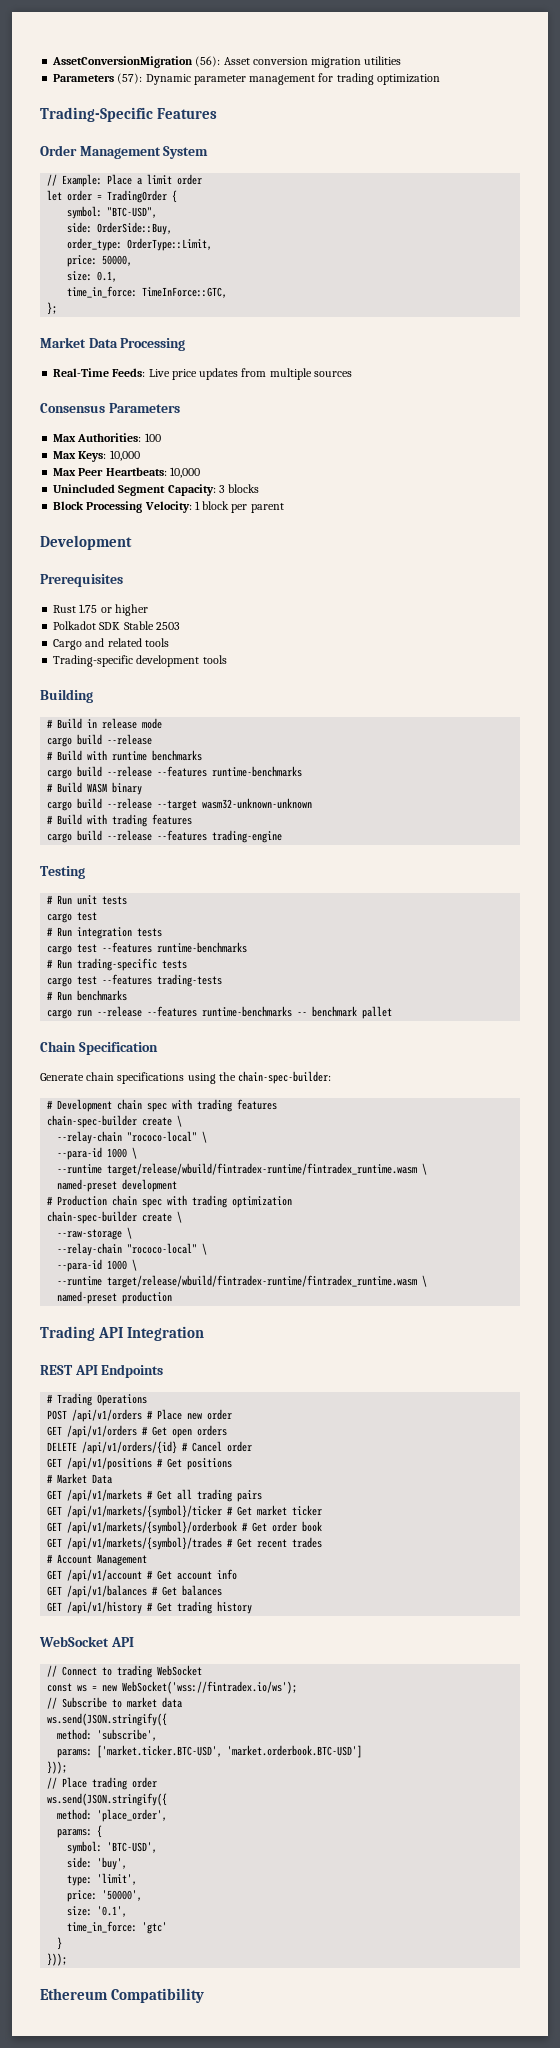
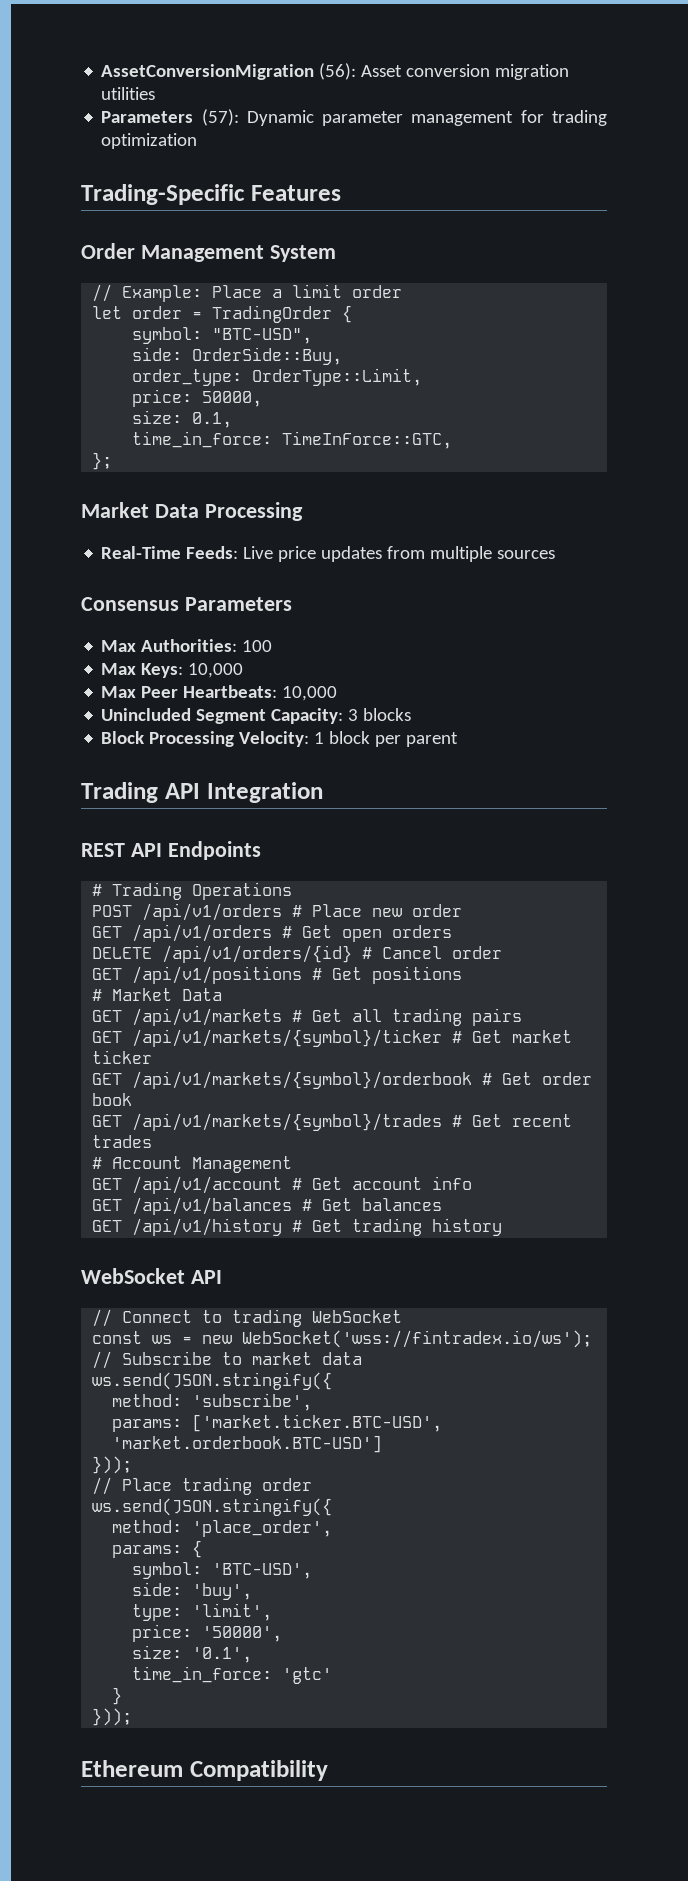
  Block Processing Velocity: 1 block per parent
- Development
- Prerequisites
- Rust 1.75 or higher
- Polkadot SDK Stable 2503
- Cargo and related tools
- Trading-specific development tools
- Building
- # Build in release mode
- cargo build --release
- # Build with runtime benchmarks
- cargo build --release --features runtime-benchmarks
- # Build WASM binary
- cargo build --release --target wasm32-unknown-unknown
- # Build with trading features
- cargo build --release --features trading-engine
- Testing
- # Run unit tests
- cargo test
- # Run integration tests
- cargo test --features runtime-benchmarks
- # Run trading-specific tests
- cargo test --features trading-tests
- # Run benchmarks
- cargo run --release --features runtime-benchmarks -- benchmark pallet
- Chain Specification
- Generate chain specifications using the chain-spec-builder:
- # Development chain spec with trading features
- chain-spec-builder create \
- --relay-chain "rococo-local" \
- --para-id 1000 \
- --runtime target/release/wbuild/fintradex-runtime/fintradex_runtime.wasm \
- named-preset development
- # Production chain spec with trading optimization
- chain-spec-builder create \
- --raw-storage \
- --relay-chain "rococo-local" \
- --para-id 1000 \
- --runtime target/release/wbuild/fintradex-runtime/fintradex_runtime.wasm \
- named-preset production

